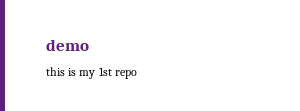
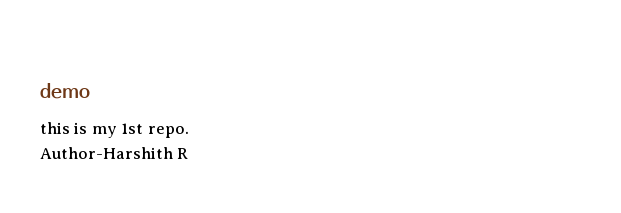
- this is my 1st repo
+ this is my 1st repo.
+ Author-Harshith R

